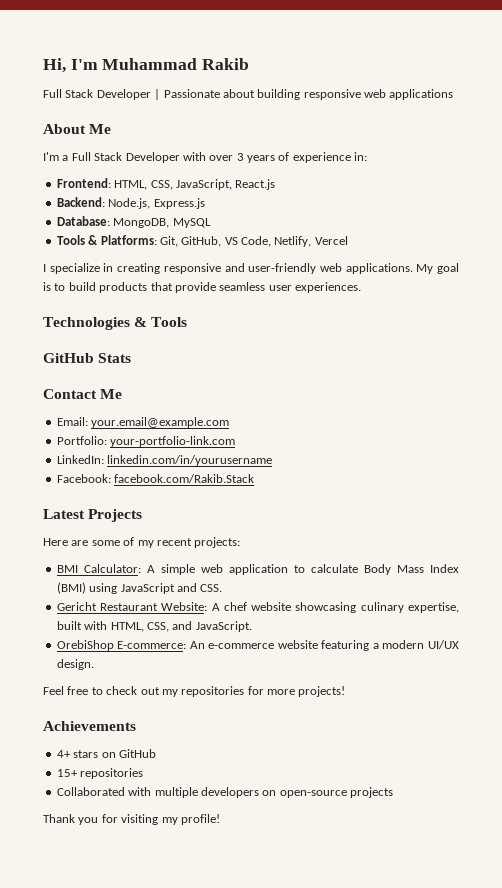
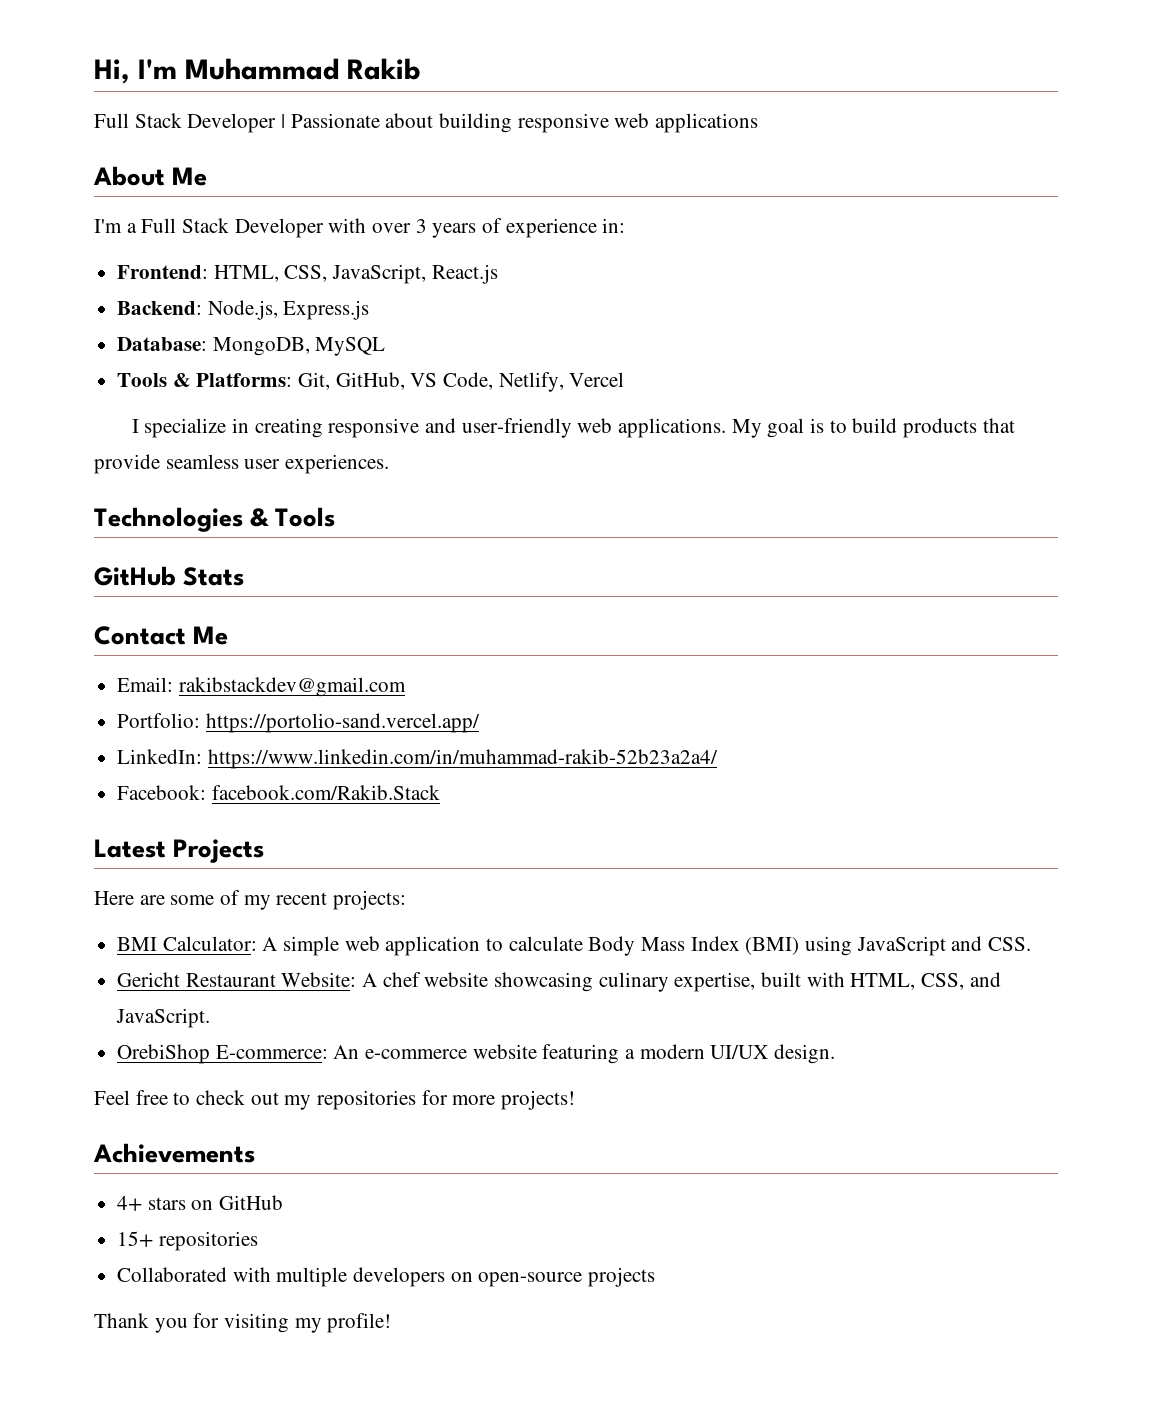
- Email: your.email@example.com
+ Email: rakibstackdev@gmail.com
- Portfolio: your-portfolio-link.com
+ Portfolio: https://portolio-sand.vercel.app/
- LinkedIn: linkedin.com/in/yourusername
+ LinkedIn: https://www.linkedin.com/in/muhammad-rakib-52b23a2a4/

